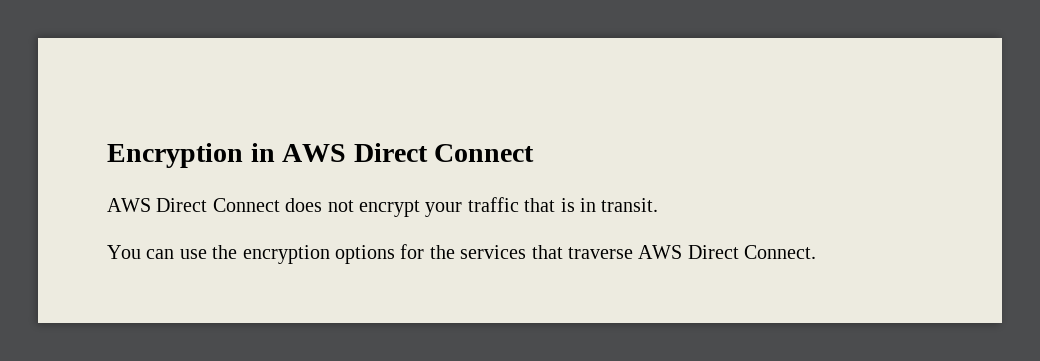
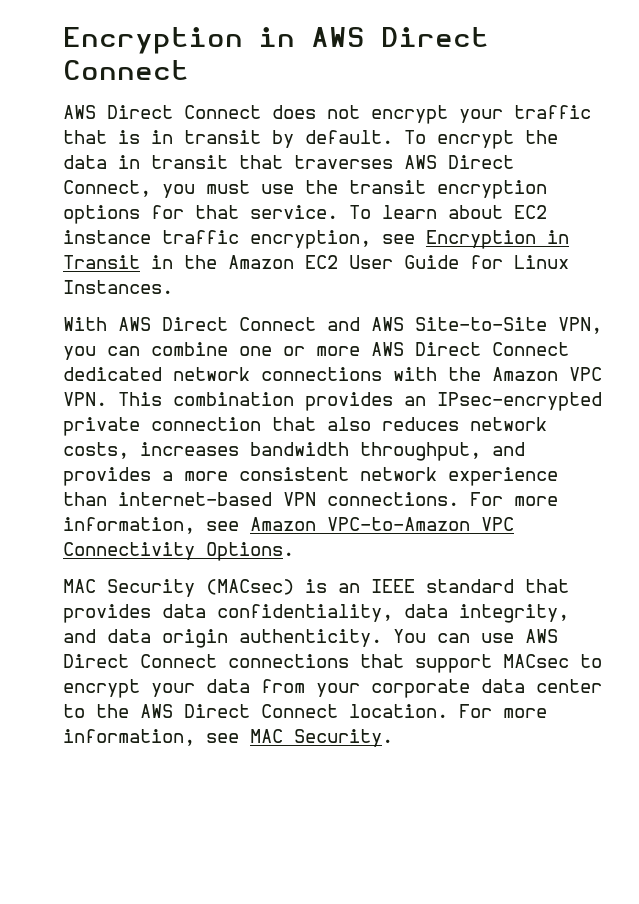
- AWS Direct Connect does not encrypt your traffic that is in transit.
- You can use the encryption options for the services that traverse AWS Direct Connect.
+ AWS Direct Connect does not encrypt your traffic that is in transit by default. To encrypt the data in transit that traverses AWS Direct Connect, you must use the transit encryption options for that service. To learn about EC2 instance traffic encryption, see Encryption in Transit in the Amazon EC2 User Guide for Linux Instances.
+ With AWS Direct Connect and AWS Site-to-Site VPN, you can combine one or more AWS Direct Connect dedicated network connections with the Amazon VPC VPN. This combination provides an IPsec-encrypted private connection that also reduces network costs, increases bandwidth throughput, and provides a more consistent network experience than internet-based VPN connections. For more information, see Amazon VPC-to-Amazon VPC Connectivity Options.
+ MAC Security (MACsec) is an IEEE standard that provides data confidentiality, data integrity, and data origin authenticity. You can use AWS Direct Connect connections that support MACsec to encrypt your data from your corporate data center to the AWS Direct Connect location. For more information, see MAC Security.

